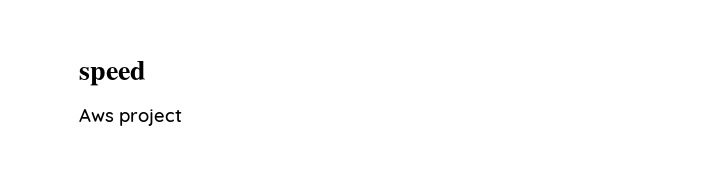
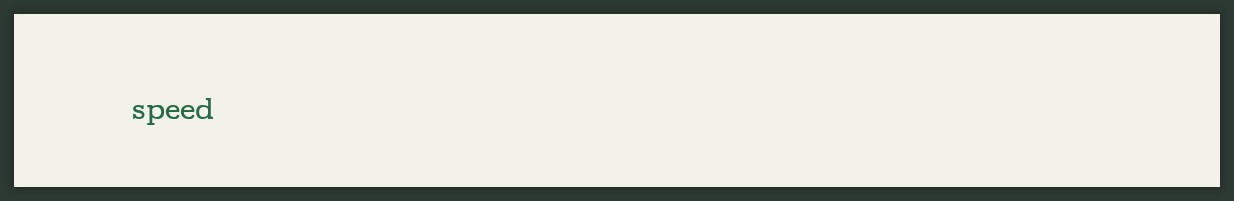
- Aws project

